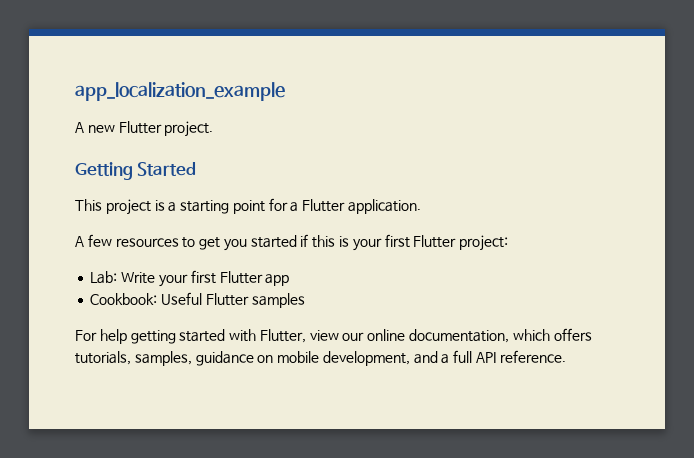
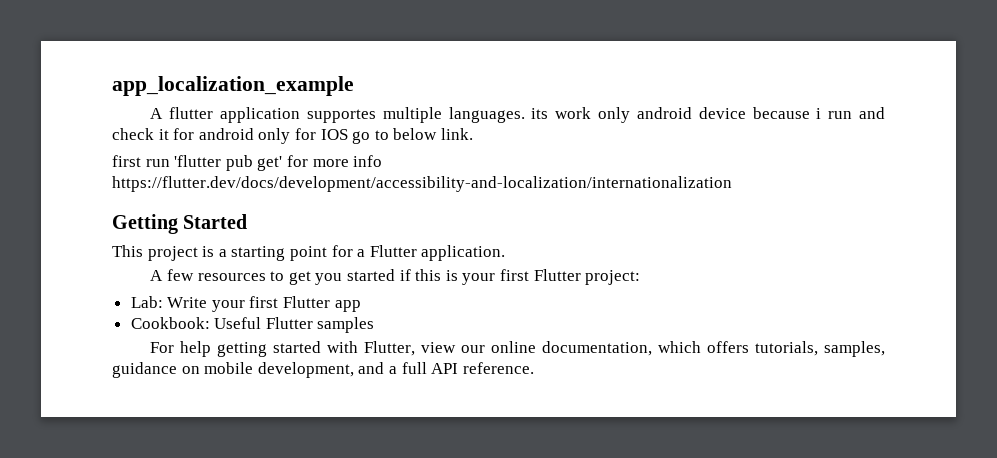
- A new Flutter project.
+ A flutter application supportes multiple languages. its work only android device because i run and check it for android only for IOS go to below link.
+ first run 'flutter pub get' for more info https://flutter.dev/docs/development/accessibility-and-localization/internationalization

